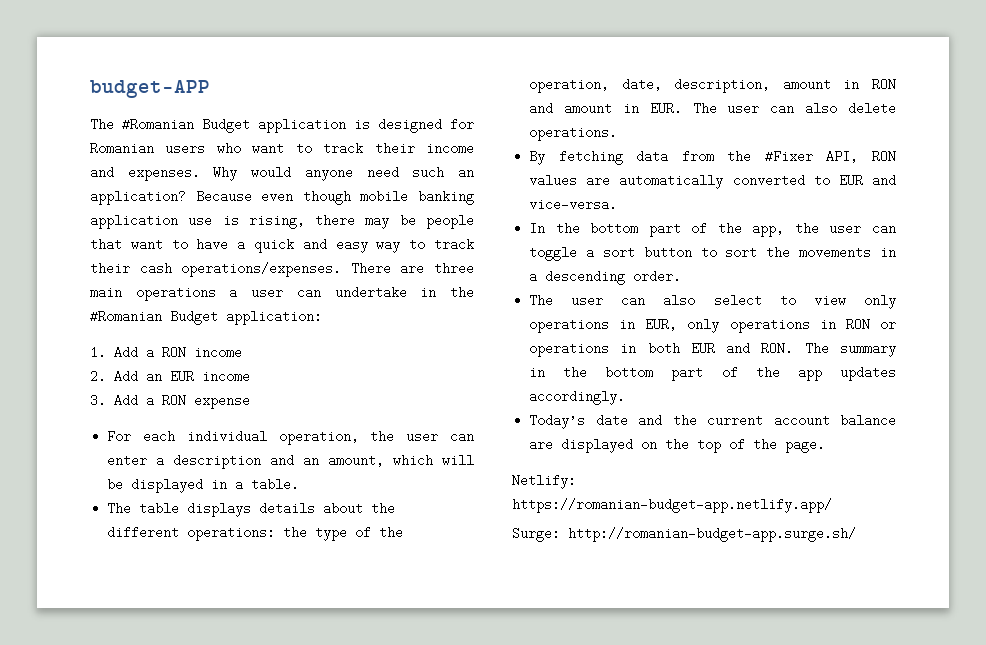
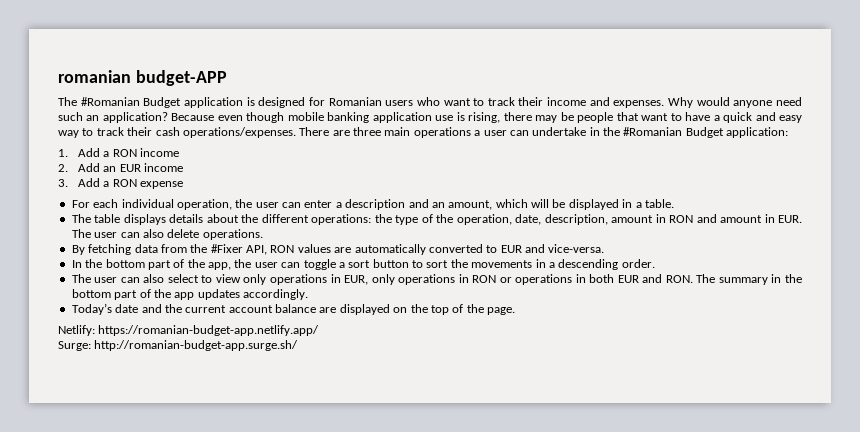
- budget-APP
+ romanian budget-APP

